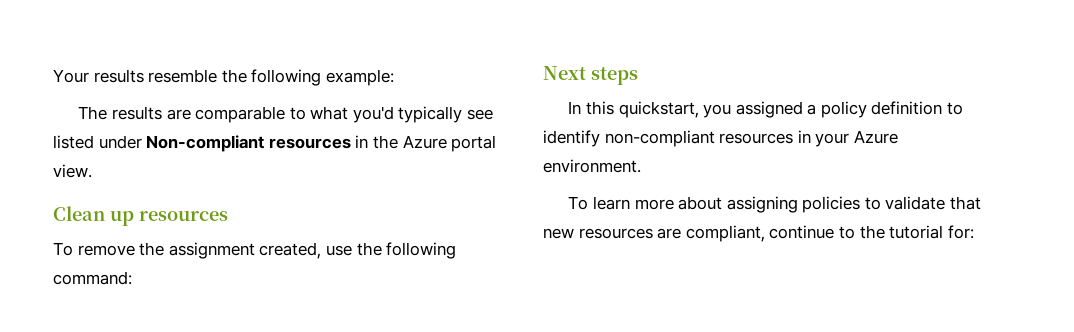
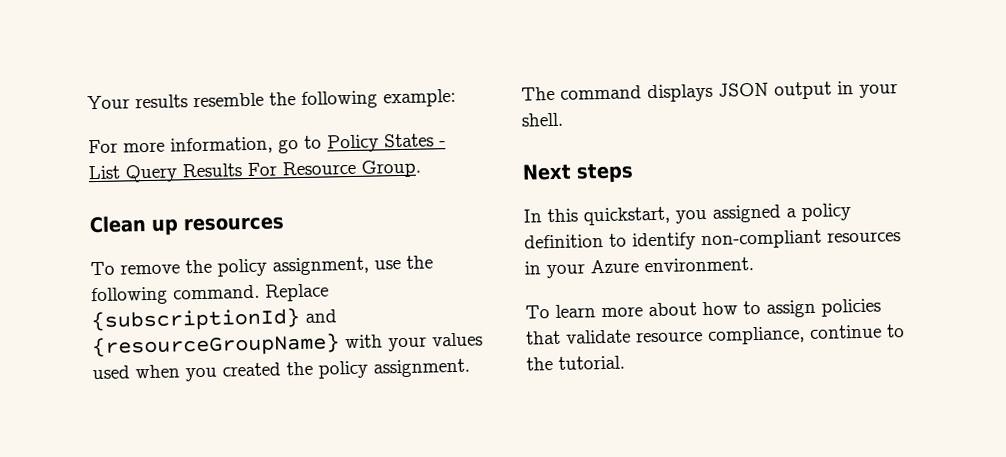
- The results are comparable to what you'd typically see listed under Non-compliant resources in the Azure portal view.
+ For more information, go to Policy States - List Query Results For Resource Group.
- To remove the assignment created, use the following command:
+ To remove the policy assignment, use the following command. Replace {subscriptionId} and {resourceGroupName} with your values used when you created the policy assignment. The command displays JSON output in your shell.
- To learn more about assigning policies to validate that new resources are compliant, continue to the tutorial for:
+ To learn more about how to assign policies that validate resource compliance, continue to the tutorial.

